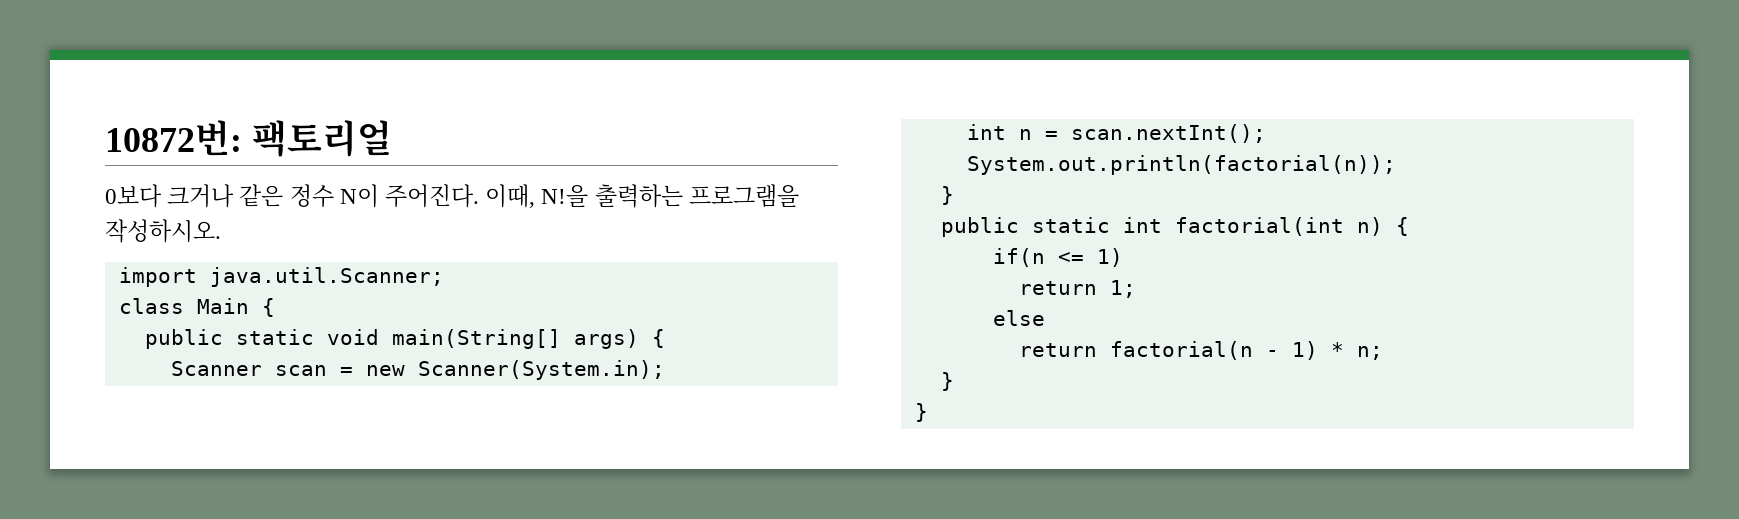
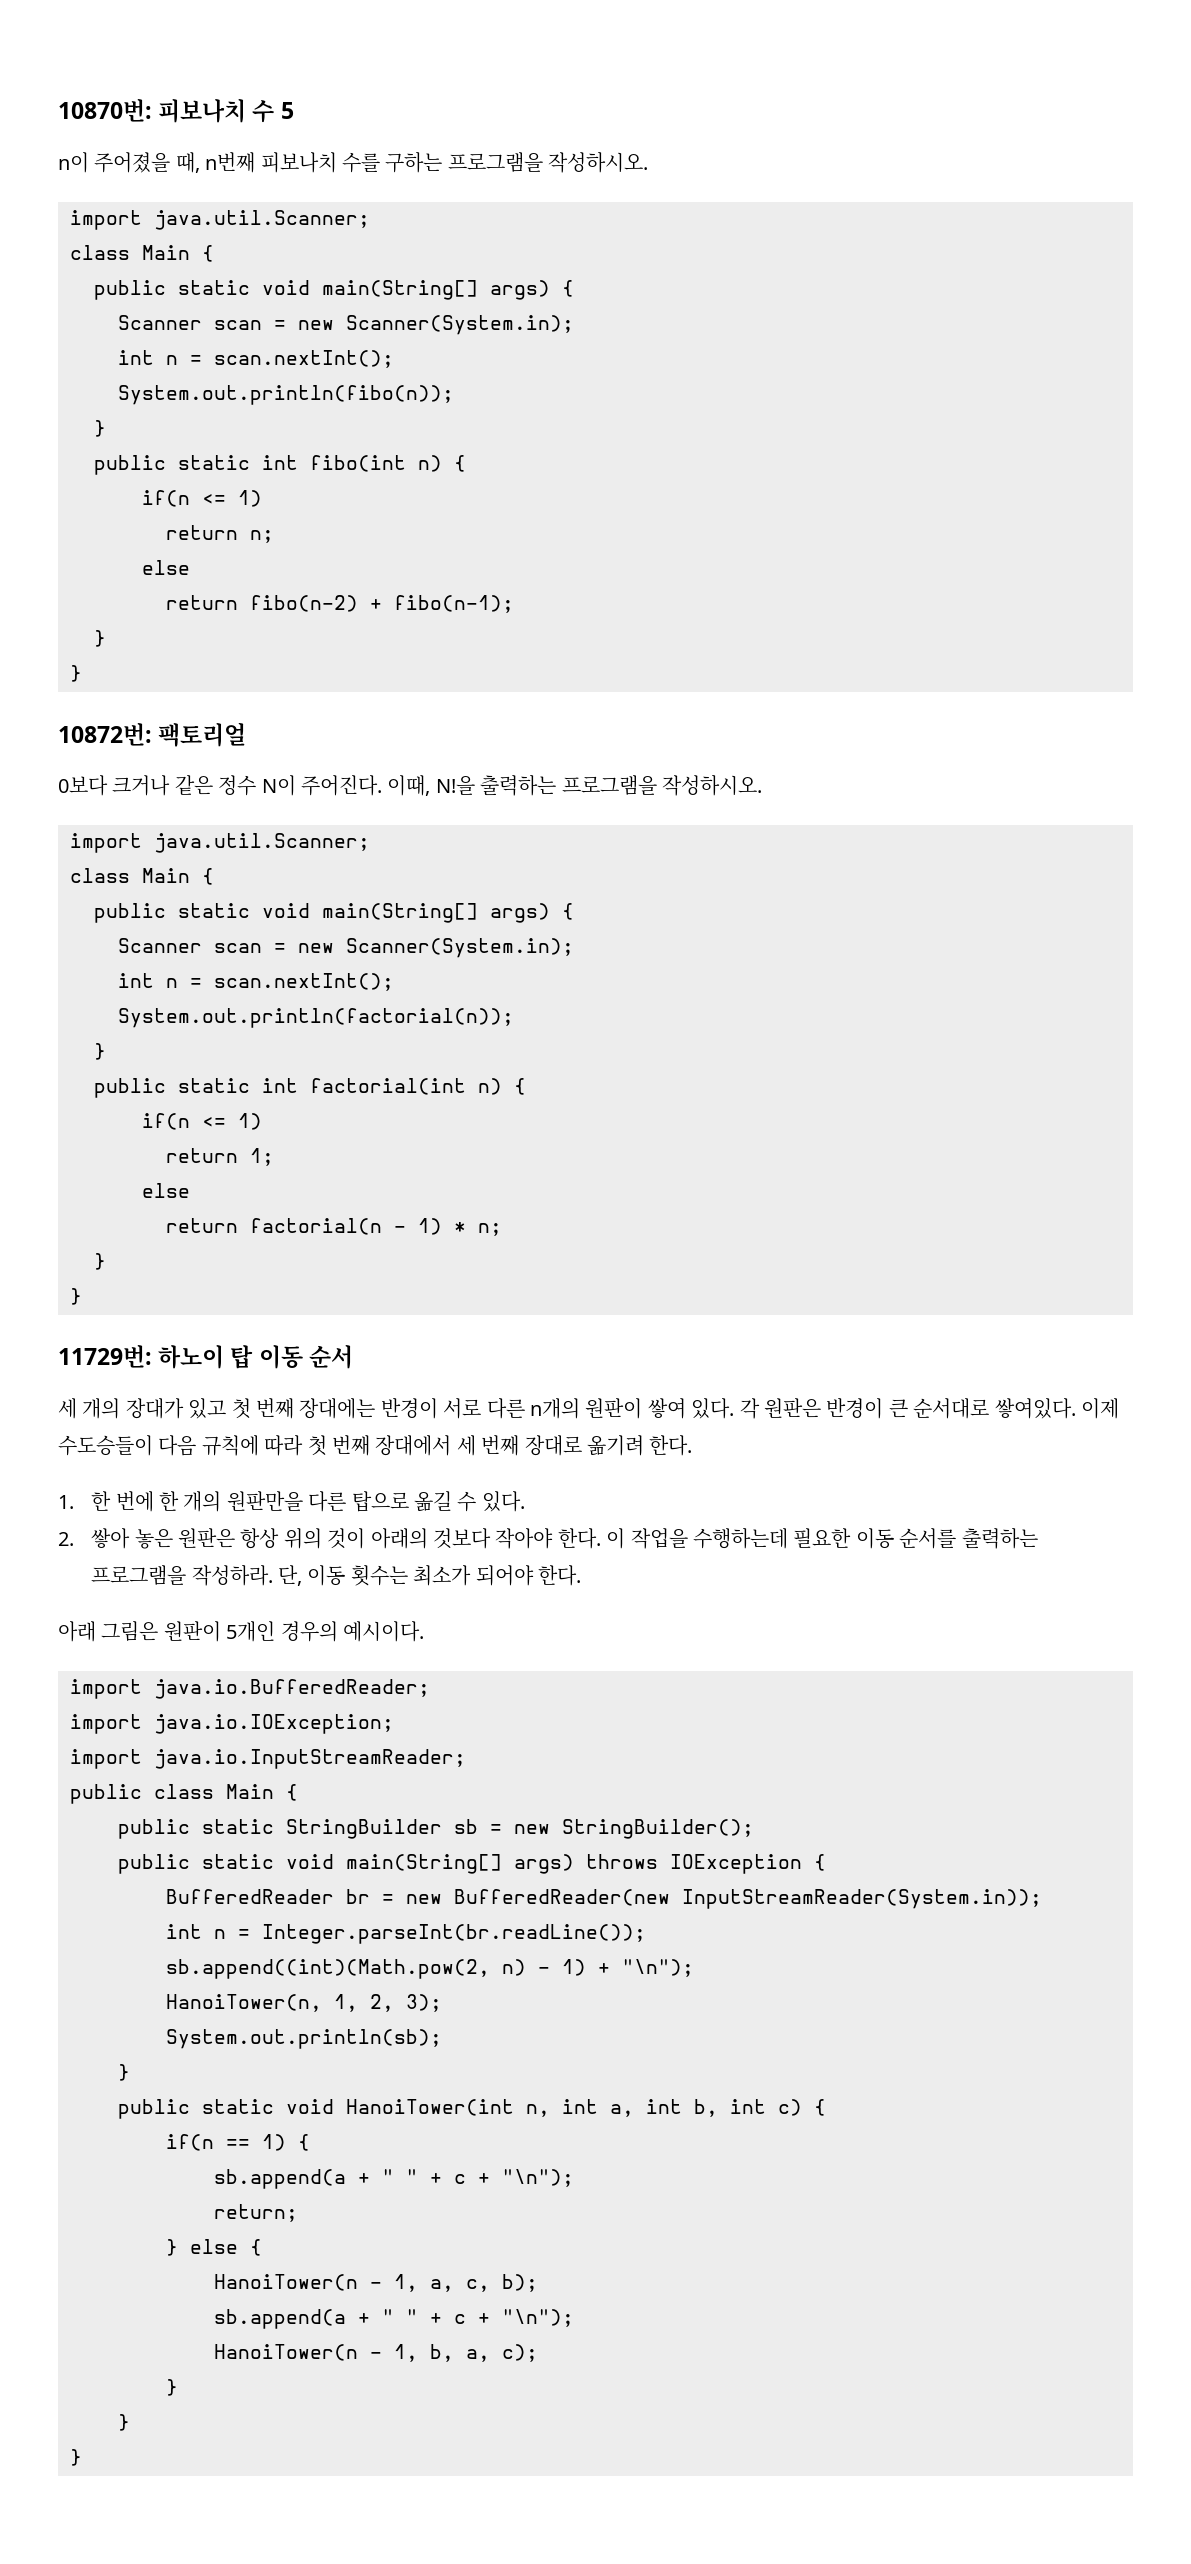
+ 10870번: 피보나치 수 5
+ n이 주어졌을 때, n번째 피보나치 수를 구하는 프로그램을 작성하시오.
+ import java.util.Scanner;
+ class Main {
+ public static void main(String[] args) {
+ Scanner scan = new Scanner(System.in);
+ int n = scan.nextInt();
+ System.out.println(fibo(n));
+ }
+ public static int fibo(int n) {
+ if(n <= 1)
+ return n;
+ else
+ return fibo(n-2) + fibo(n-1);
+ }
+ }
+ 11729번: 하노이 탑 이동 순서
+ 세 개의 장대가 있고 첫 번째 장대에는 반경이 서로 다른 n개의 원판이 쌓여 있다. 각 원판은 반경이 큰 순서대로 쌓여있다. 이제 수도승들이 다음 규칙에 따라 첫 번째 장대에서 세 번째 장대로 옮기려 한다.
+ 1. 한 번에 한 개의 원판만을 다른 탑으로 옮길 수 있다.
+ 2. 쌓아 놓은 원판은 항상 위의 것이 아래의 것보다 작아야 한다. 이 작업을 수행하는데 필요한 이동 순서를 출력하는 프로그램을 작성하라. 단, 이동 횟수는 최소가 되어야 한다.
+ 아래 그림은 원판이 5개인 경우의 예시이다.
+ import java.io.BufferedReader;
+ import java.io.IOException;
+ import java.io.InputStreamReader;
+ public class Main {
+ public static StringBuilder sb = new StringBuilder();
+ public static void main(String[] args) throws IOException {
+ BufferedReader br = new BufferedReader(new InputStreamReader(System.in));
+ int n = Integer.parseInt(br.readLine());
+ sb.append((int)(Math.pow(2, n) - 1) + "\n");
+ HanoiTower(n, 1, 2, 3);
+ System.out.println(sb);
+ }
+ public static void HanoiTower(int n, int a, int b, int c) {
+ if(n == 1) {
+ sb.append(a + " " + c + "\n");
+ return;
+ } else {
+ HanoiTower(n - 1, a, c, b);
+ sb.append(a + " " + c + "\n");
+ HanoiTower(n - 1, b, a, c);
+ }
+ }
+ }

